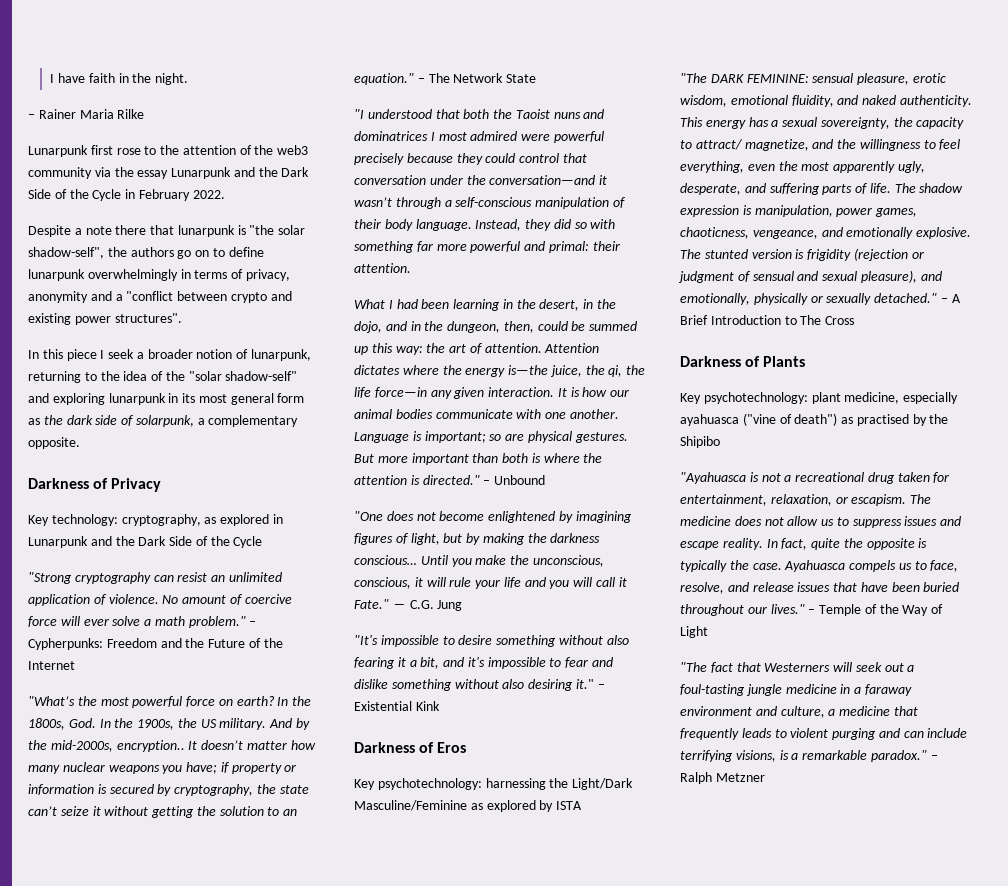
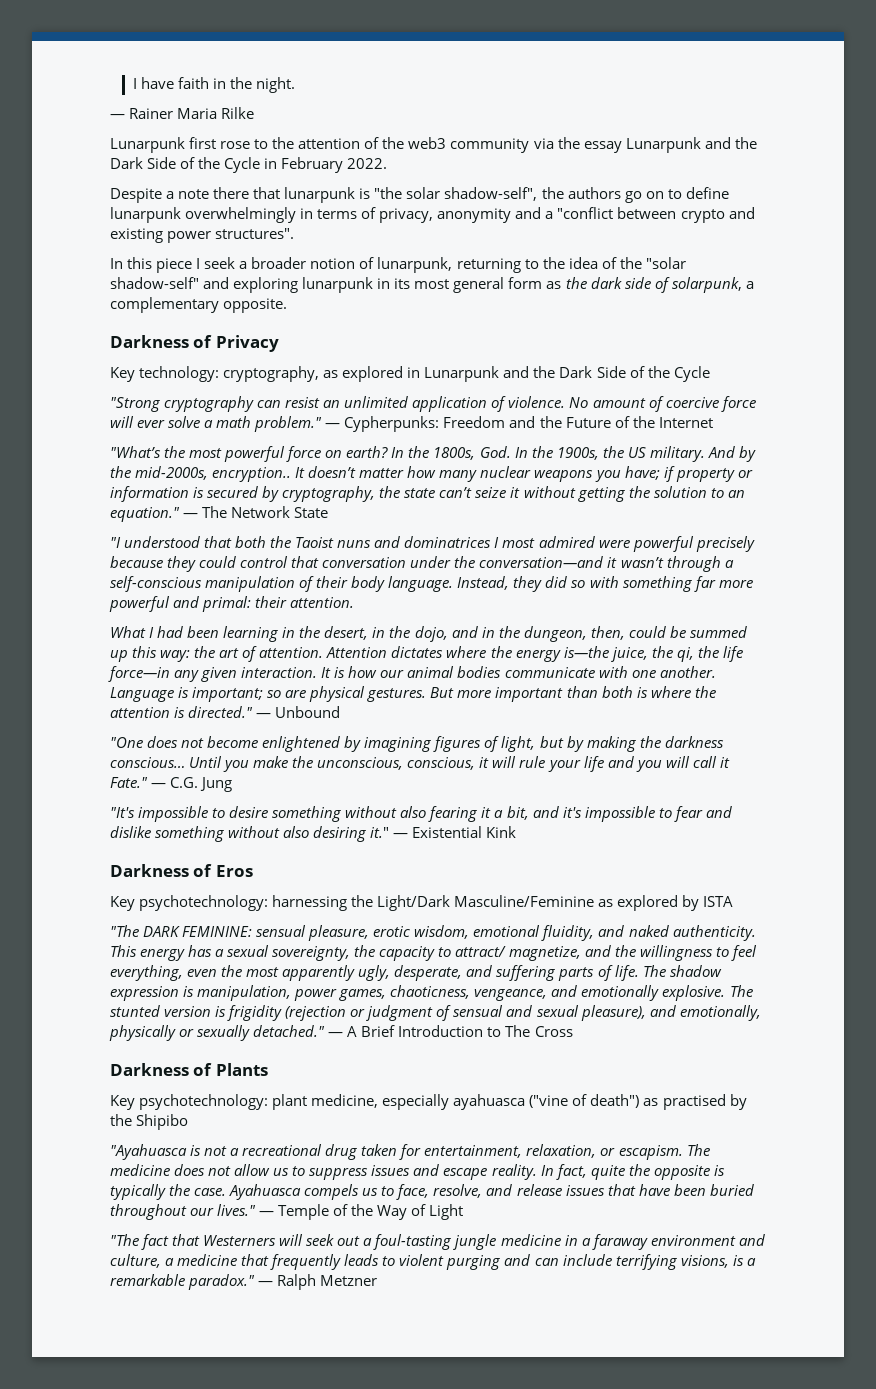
- – Rainer Maria Rilke
+ — Rainer Maria Rilke
- – Cypherpunks: Freedom and the Future of the Internet
+ — Cypherpunks: Freedom and the Future of the Internet
- – The Network State
+ — The Network State
- – Unbound
+ — Unbound
- – Existential Kink
+ — Existential Kink
- – A Brief Introduction to The Cross
+ — A Brief Introduction to The Cross
- – Temple of the Way of Light
+ — Temple of the Way of Light
- – Ralph Metzner
+ — Ralph Metzner

